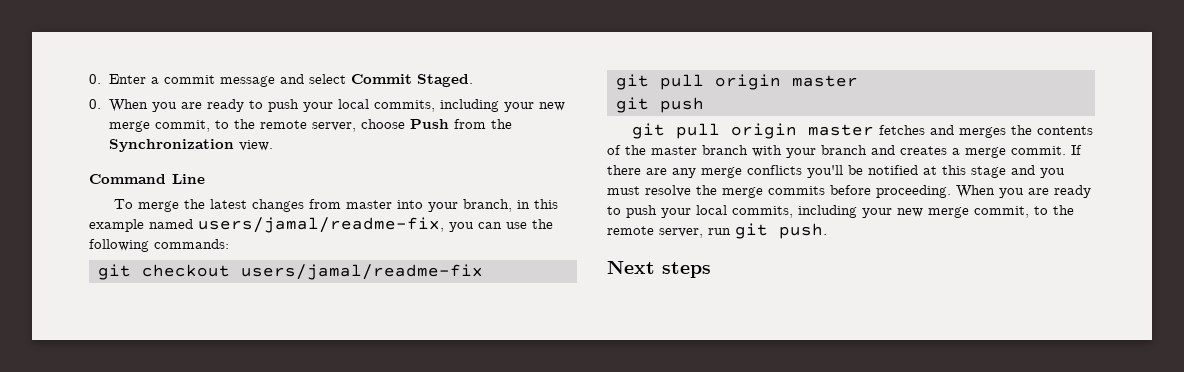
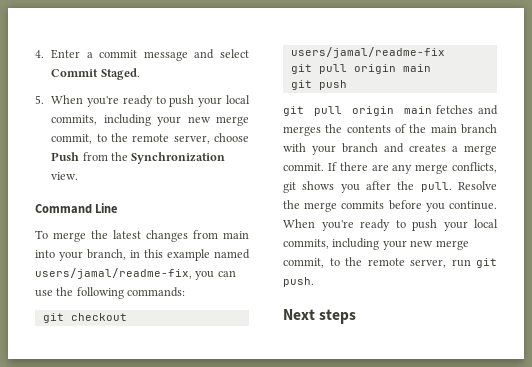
- 0. Enter a commit message and select Commit Staged.
+ 4. Enter a commit message and select Commit Staged.
- 0. When you are ready to push your local commits, including your new merge commit, to the remote server, choose Push from the Synchronization view.
+ 5. When you're ready to push your local commits, including your new merge commit, to the remote server, choose Push from the Synchronization view.
- To merge the latest changes from master into your branch, in this example named users/jamal/readme-fix, you can use the following commands:
+ To merge the latest changes from main into your branch, in this example named users/jamal/readme-fix, you can use the following commands:
  git checkout users/jamal/readme-fix
- git pull origin master
+ git pull origin main
- git pull origin master fetches and merges the contents of the master branch with your branch and creates a merge commit.
+ git pull origin main fetches and merges the contents of the main branch with your branch and creates a merge commit.
- If there are any merge conflicts you'll be notified at this stage and you must resolve the merge commits before proceeding. When you are ready to push your local commits, including your new merge commit, to the remote server, run git push.
+ If there are any merge conflicts, git shows you after the pull. Resolve the merge commits before you continue. When you're ready to push your local commits, including your new merge commit, to the remote server, run git push.

